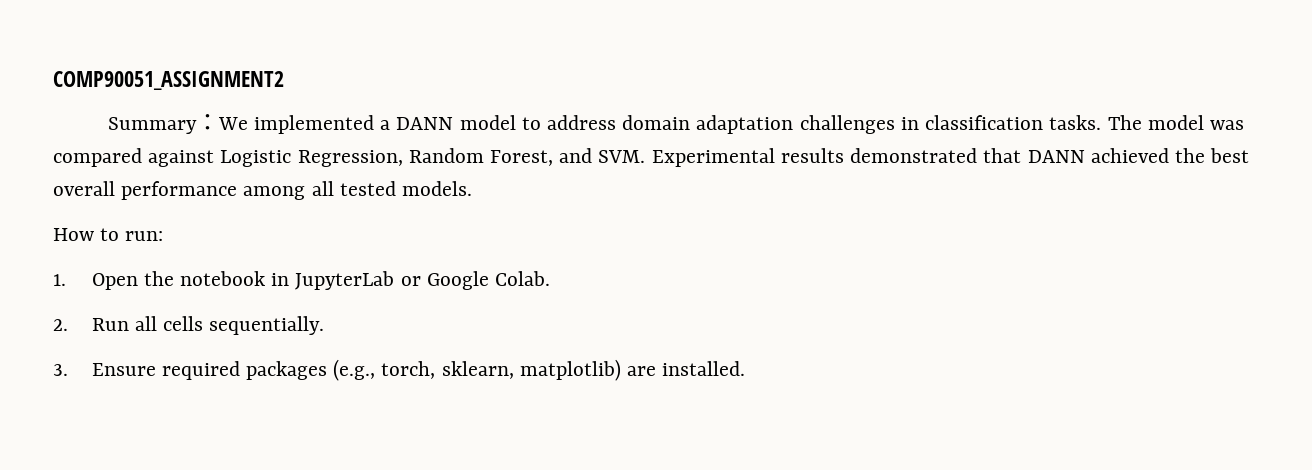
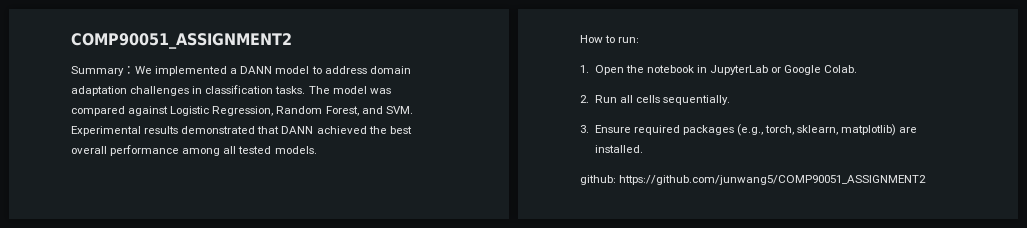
+ github: https://github.com/junwang5/COMP90051_ASSIGNMENT2

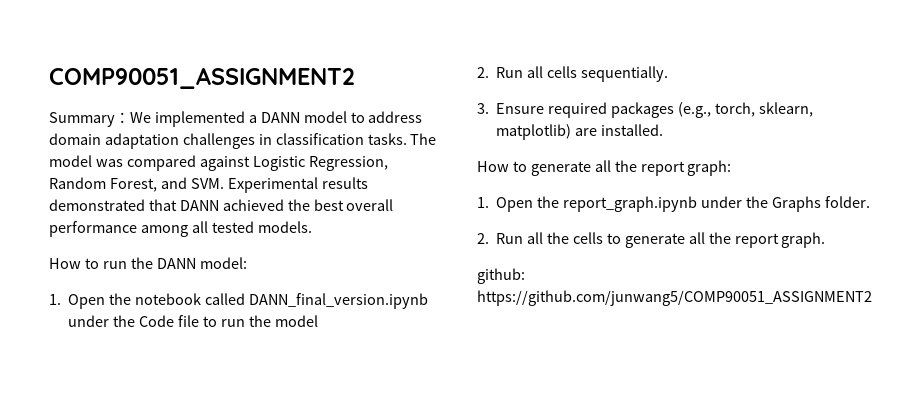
- How to run:
+ How to run the DANN model:
- 1. Open the notebook in JupyterLab or Google Colab.
+ 1. Open the notebook called DANN_final_version.ipynb under the Code file to run the model
+ How to generate all the report graph:
+ 1. Open the report_graph.ipynb under the Graphs folder.
+ 2. Run all the cells to generate all the report graph.

